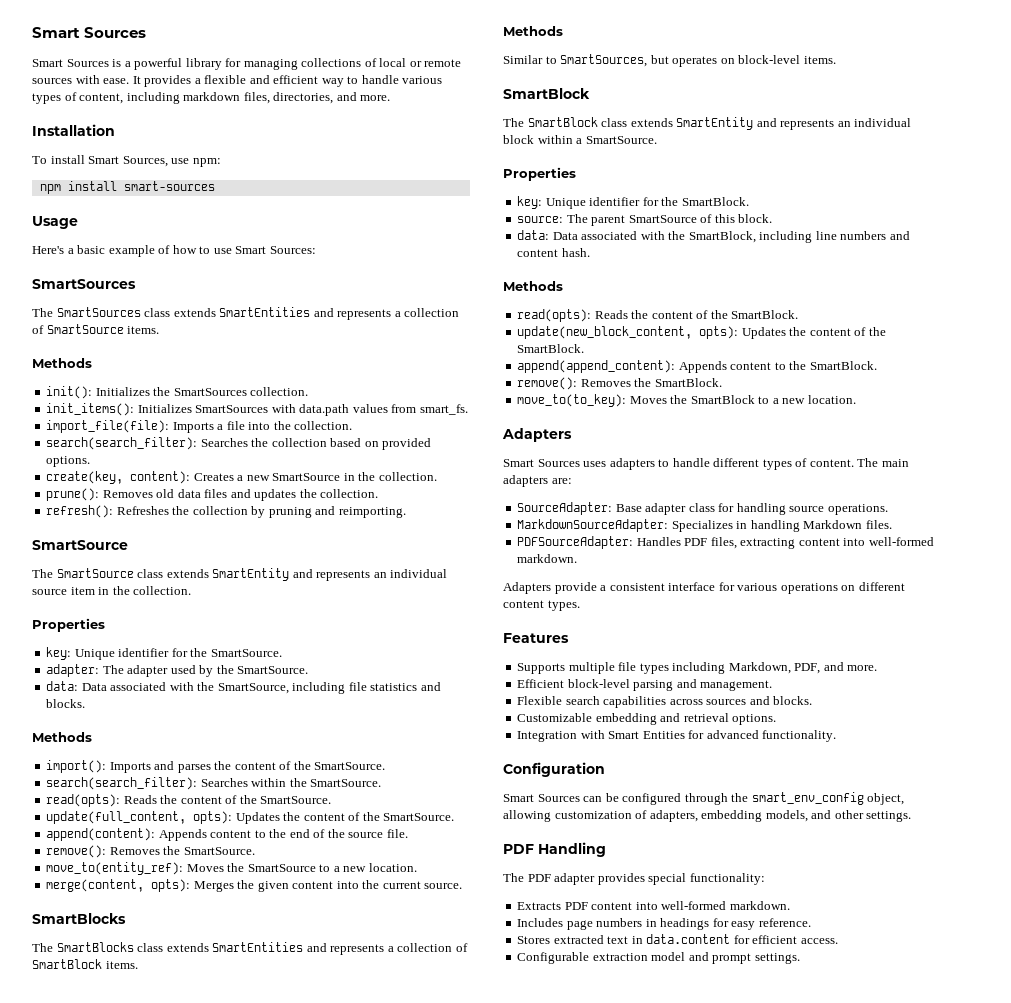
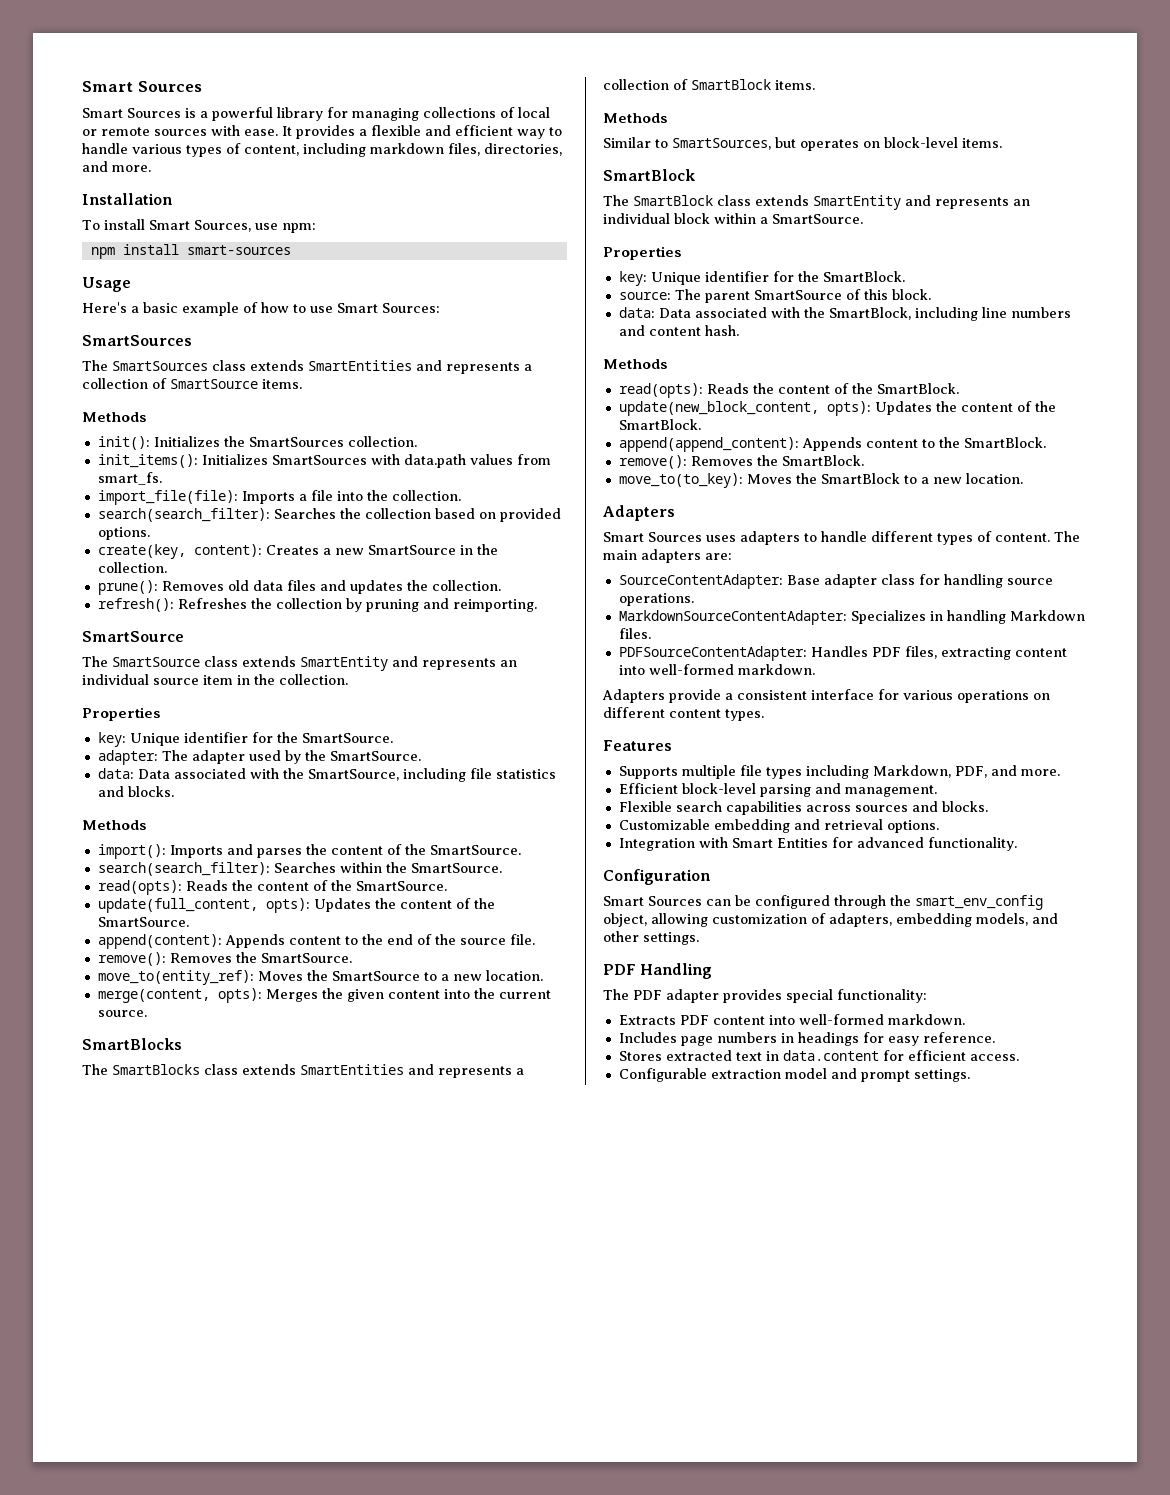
- SourceAdapter: Base adapter class for handling source operations.
+ SourceContentAdapter: Base adapter class for handling source operations.
- MarkdownSourceAdapter: Specializes in handling Markdown files.
+ MarkdownSourceContentAdapter: Specializes in handling Markdown files.
- PDFSourceAdapter: Handles PDF files, extracting content into well-formed markdown.
+ PDFSourceContentAdapter: Handles PDF files, extracting content into well-formed markdown.

